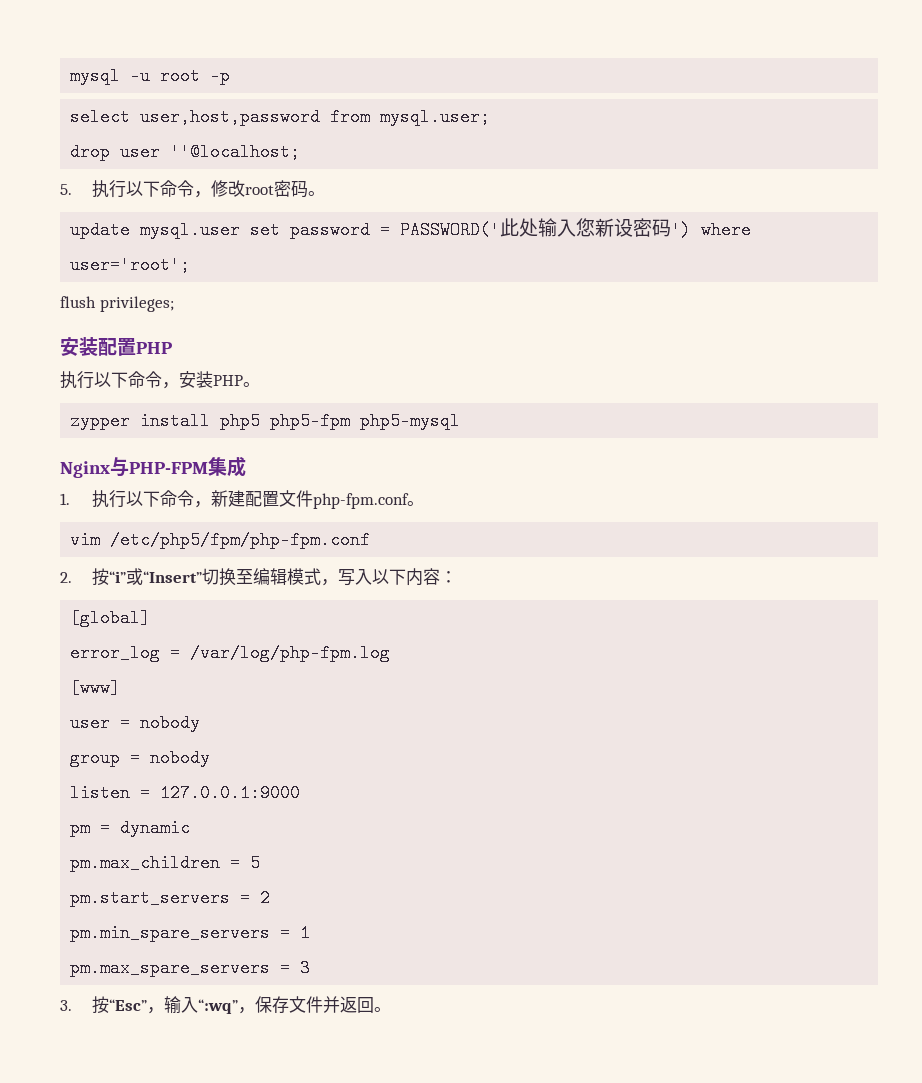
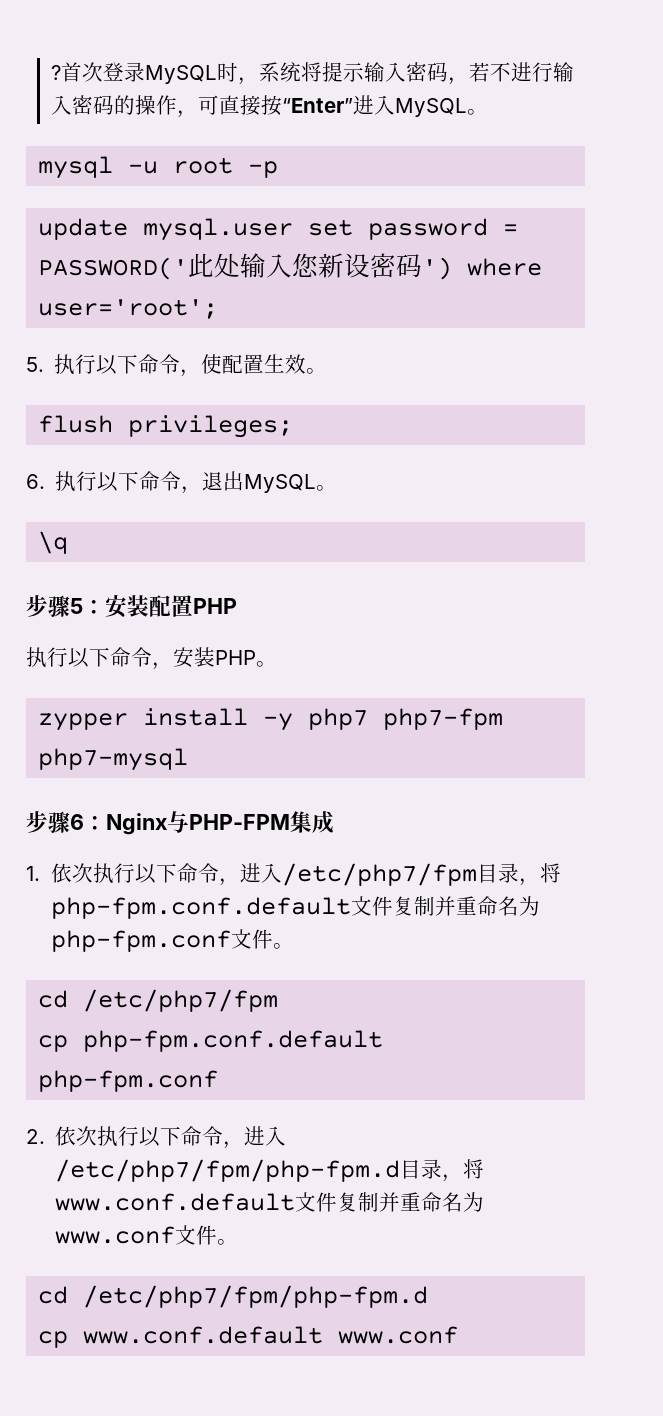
+ ?首次登录MySQL时，系统将提示输入密码，若不进行输入密码的操作，可直接按“Enter”进入MySQL。
  mysql -u root -p
- select user,host,password from mysql.user;
- drop user ''@localhost;
- 5.执行以下命令，修改root密码。
+ 5.执行以下命令，使配置生效。
  flush privileges;
- 安装配置PHP
+ 6.执行以下命令，退出MySQL。
+ \q
+ 步骤5：安装配置PHP
- zypper install php5 php5-fpm php5-mysql
- Nginx与PHP-FPM集成
+ zypper install -y php7 php7-fpm php7-mysql
+ 步骤6：Nginx与PHP-FPM集成
- 1.执行以下命令，新建配置文件php-fpm.conf。
- vim /etc/php5/fpm/php-fpm.conf
- 2.按“i”或“Insert”切换至编辑模式，写入以下内容：
- [global]
- error_log = /var/log/php-fpm.log
- [www]
- user = nobody
- group = nobody
- listen = 127.0.0.1:9000
- pm = dynamic
- pm.max_children = 5
- pm.start_servers = 2
- pm.min_spare_servers = 1
- pm.max_spare_servers = 3
- 3.按“Esc”，输入“:wq”，保存文件并返回。
+ 1.依次执行以下命令，进入/etc/php7/fpm目录，将php-fpm.conf.default文件复制并重命名为php-fpm.conf文件。
+ cd /etc/php7/fpm
+ cp php-fpm.conf.default php-fpm.conf
+ 2.依次执行以下命令，进入/etc/php7/fpm/php-fpm.d目录，将www.conf.default文件复制并重命名为www.conf文件。
+ cd /etc/php7/fpm/php-fpm.d
+ cp www.conf.default www.conf

